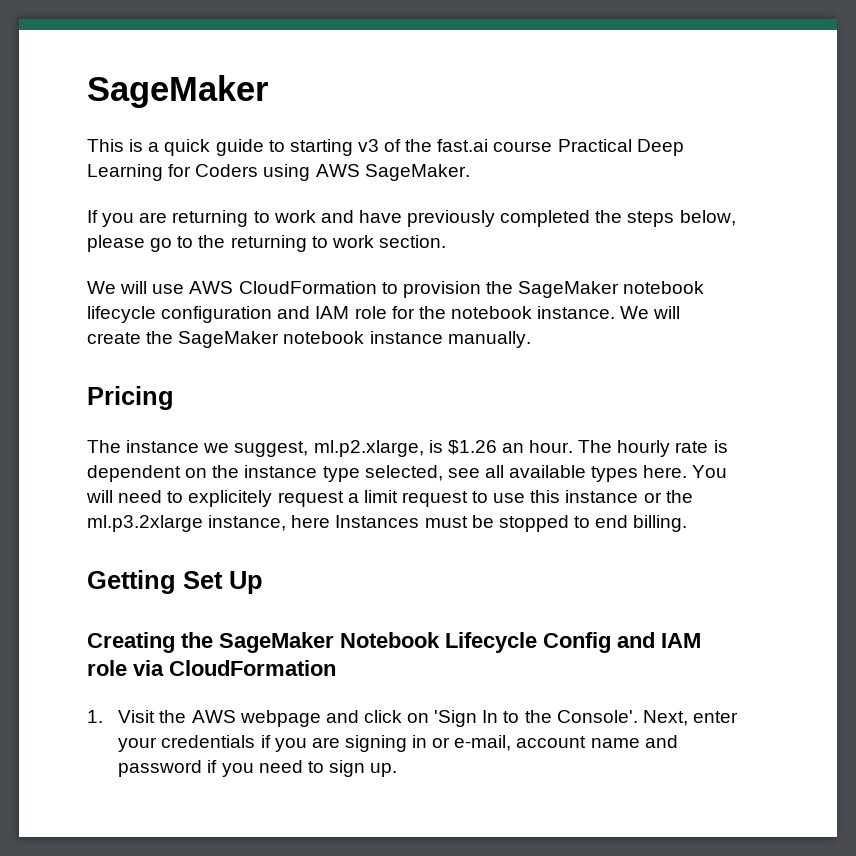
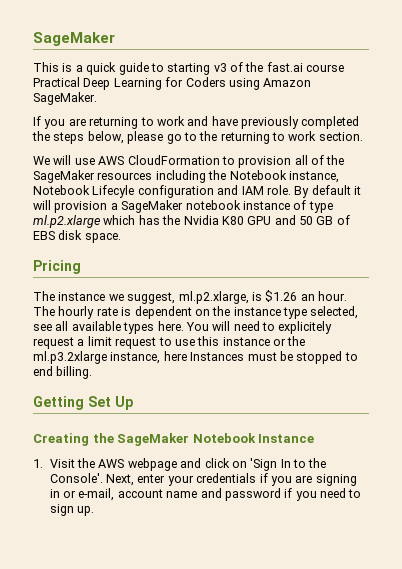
- This is a quick guide to starting v3 of the fast.ai course Practical Deep Learning for Coders using AWS SageMaker.
+ This is a quick guide to starting v3 of the fast.ai course Practical Deep Learning for Coders using Amazon SageMaker.
- We will use AWS CloudFormation to provision the SageMaker notebook lifecycle configuration and IAM role for the notebook instance. We will create the SageMaker notebook instance manually.
+ We will use AWS CloudFormation to provision all of the SageMaker resources including the Notebook instance, Notebook Lifecyle configuration and IAM role. By default it will provision a SageMaker notebook instance of type ml.p2.xlarge which has the Nvidia K80 GPU and 50 GB of EBS disk space.
- Creating the SageMaker Notebook Lifecycle Config and IAM role via CloudFormation
+ Creating the SageMaker Notebook Instance

